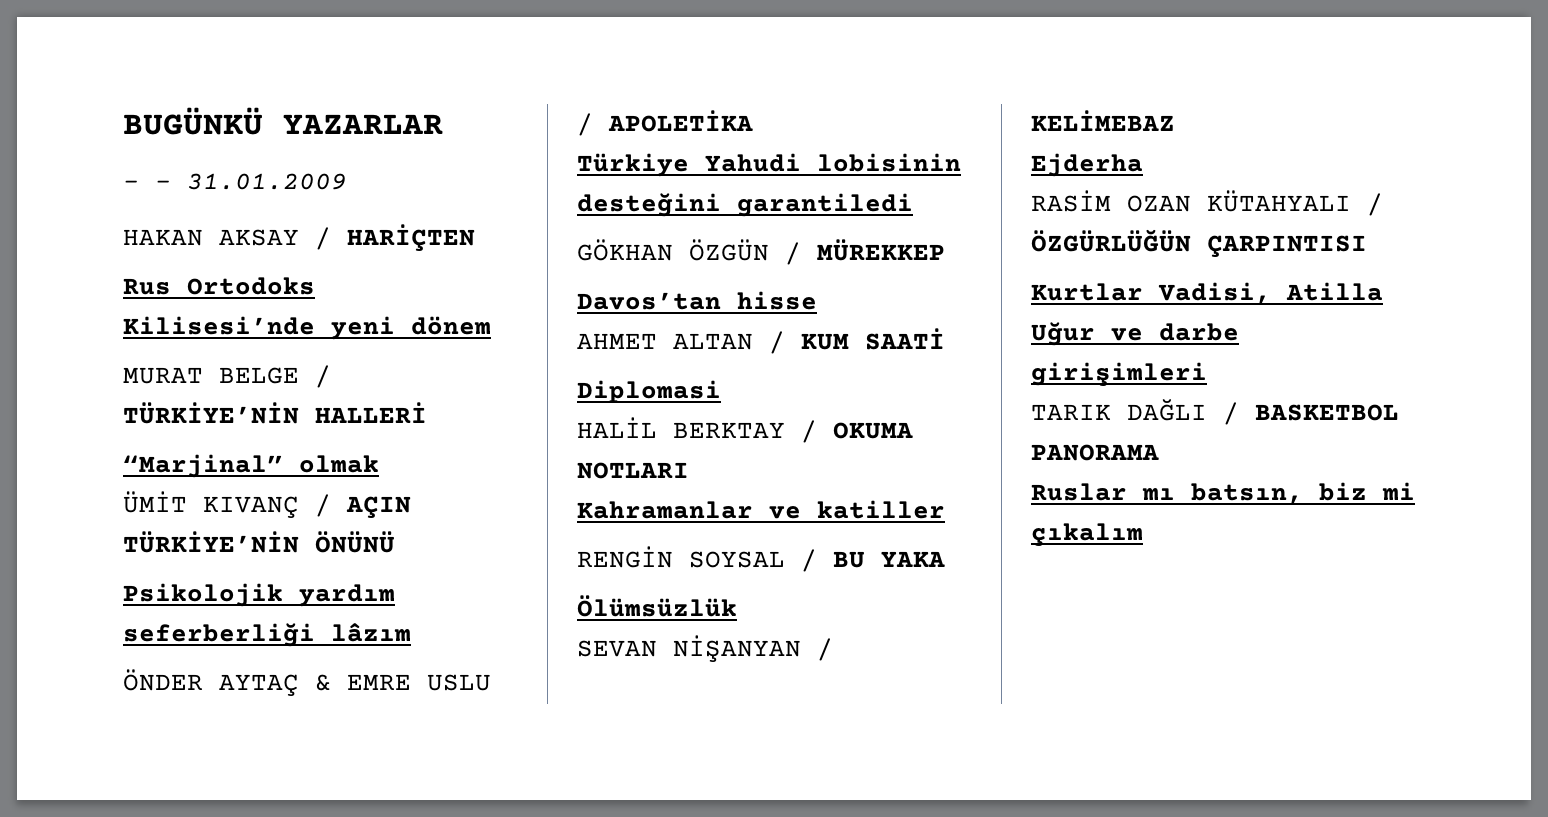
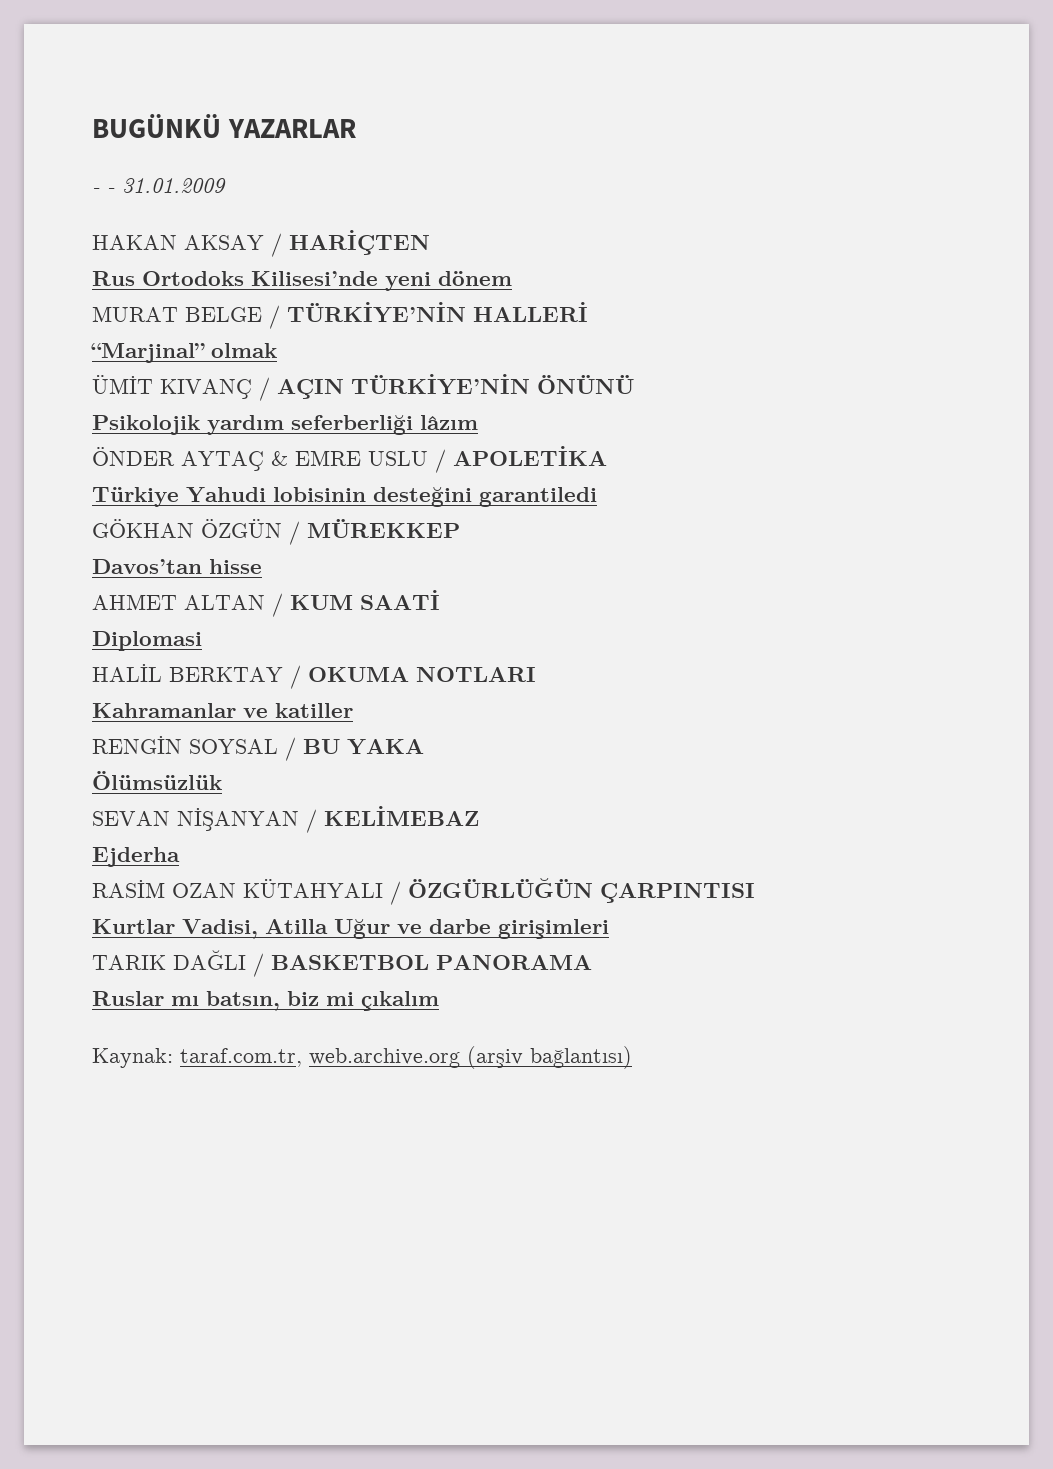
+ Kaynak: taraf.com.tr, web.archive.org (arşiv bağlantısı)

